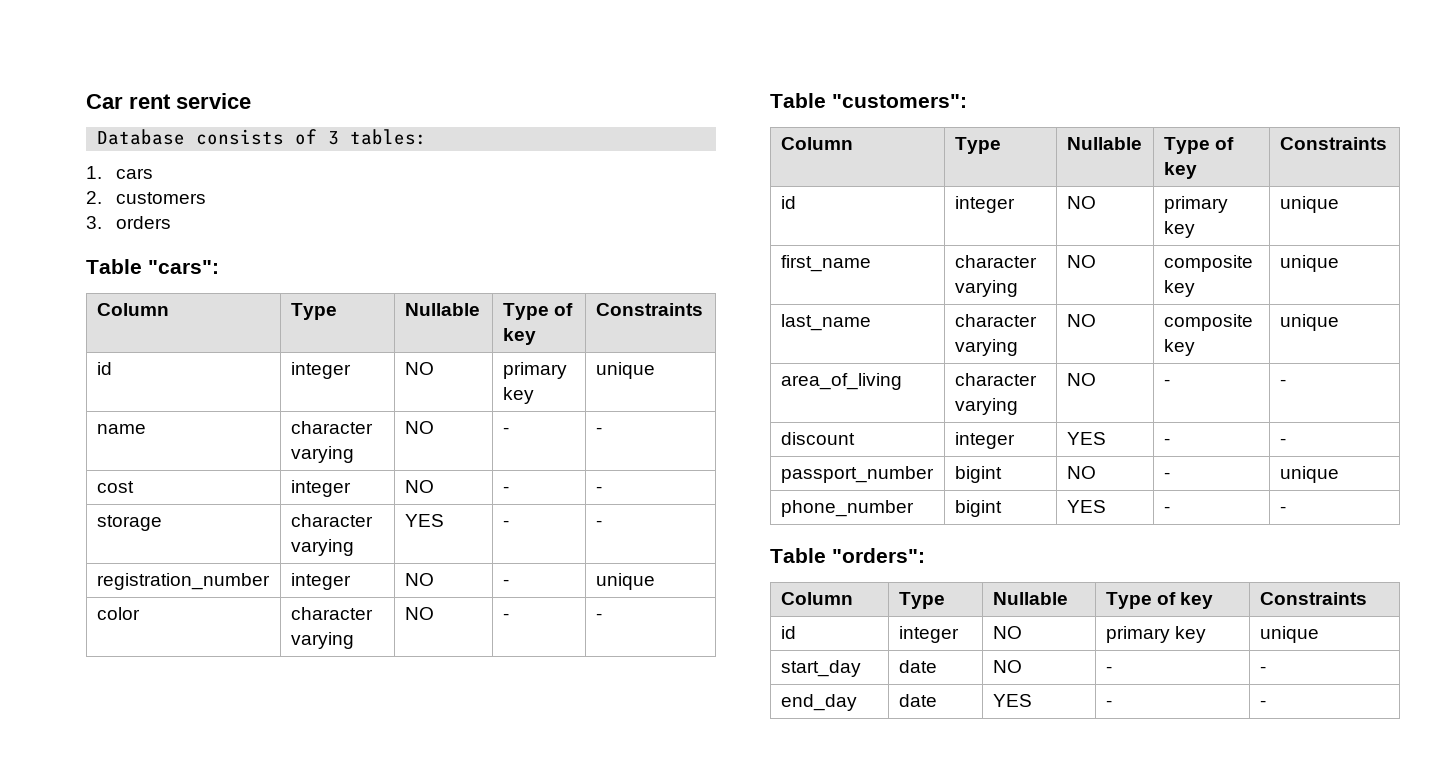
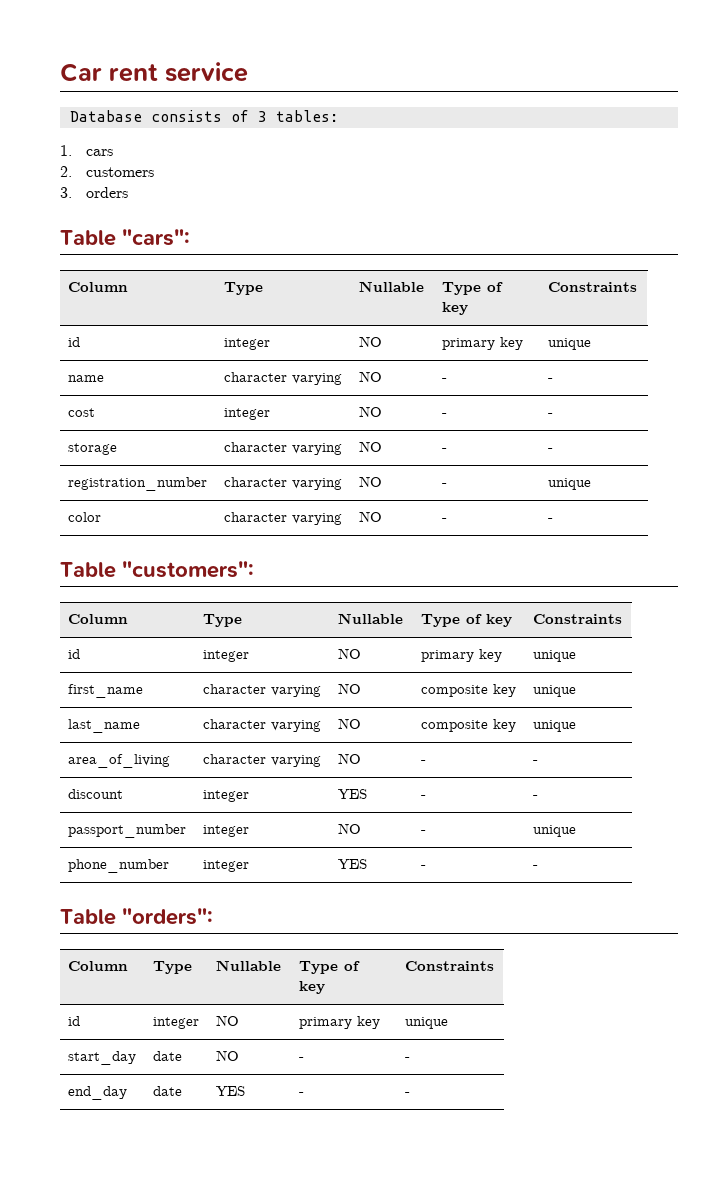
- storage | character varying | YES | - | -
+ storage | character varying | NO | - | -
- registration_number | integer | NO | - | unique
+ registration_number | character varying | NO | - | unique
- passport_number | bigint | NO | - | unique
+ passport_number | integer | NO | - | unique
- phone_number | bigint | YES | - | -
+ phone_number | integer | YES | - | -

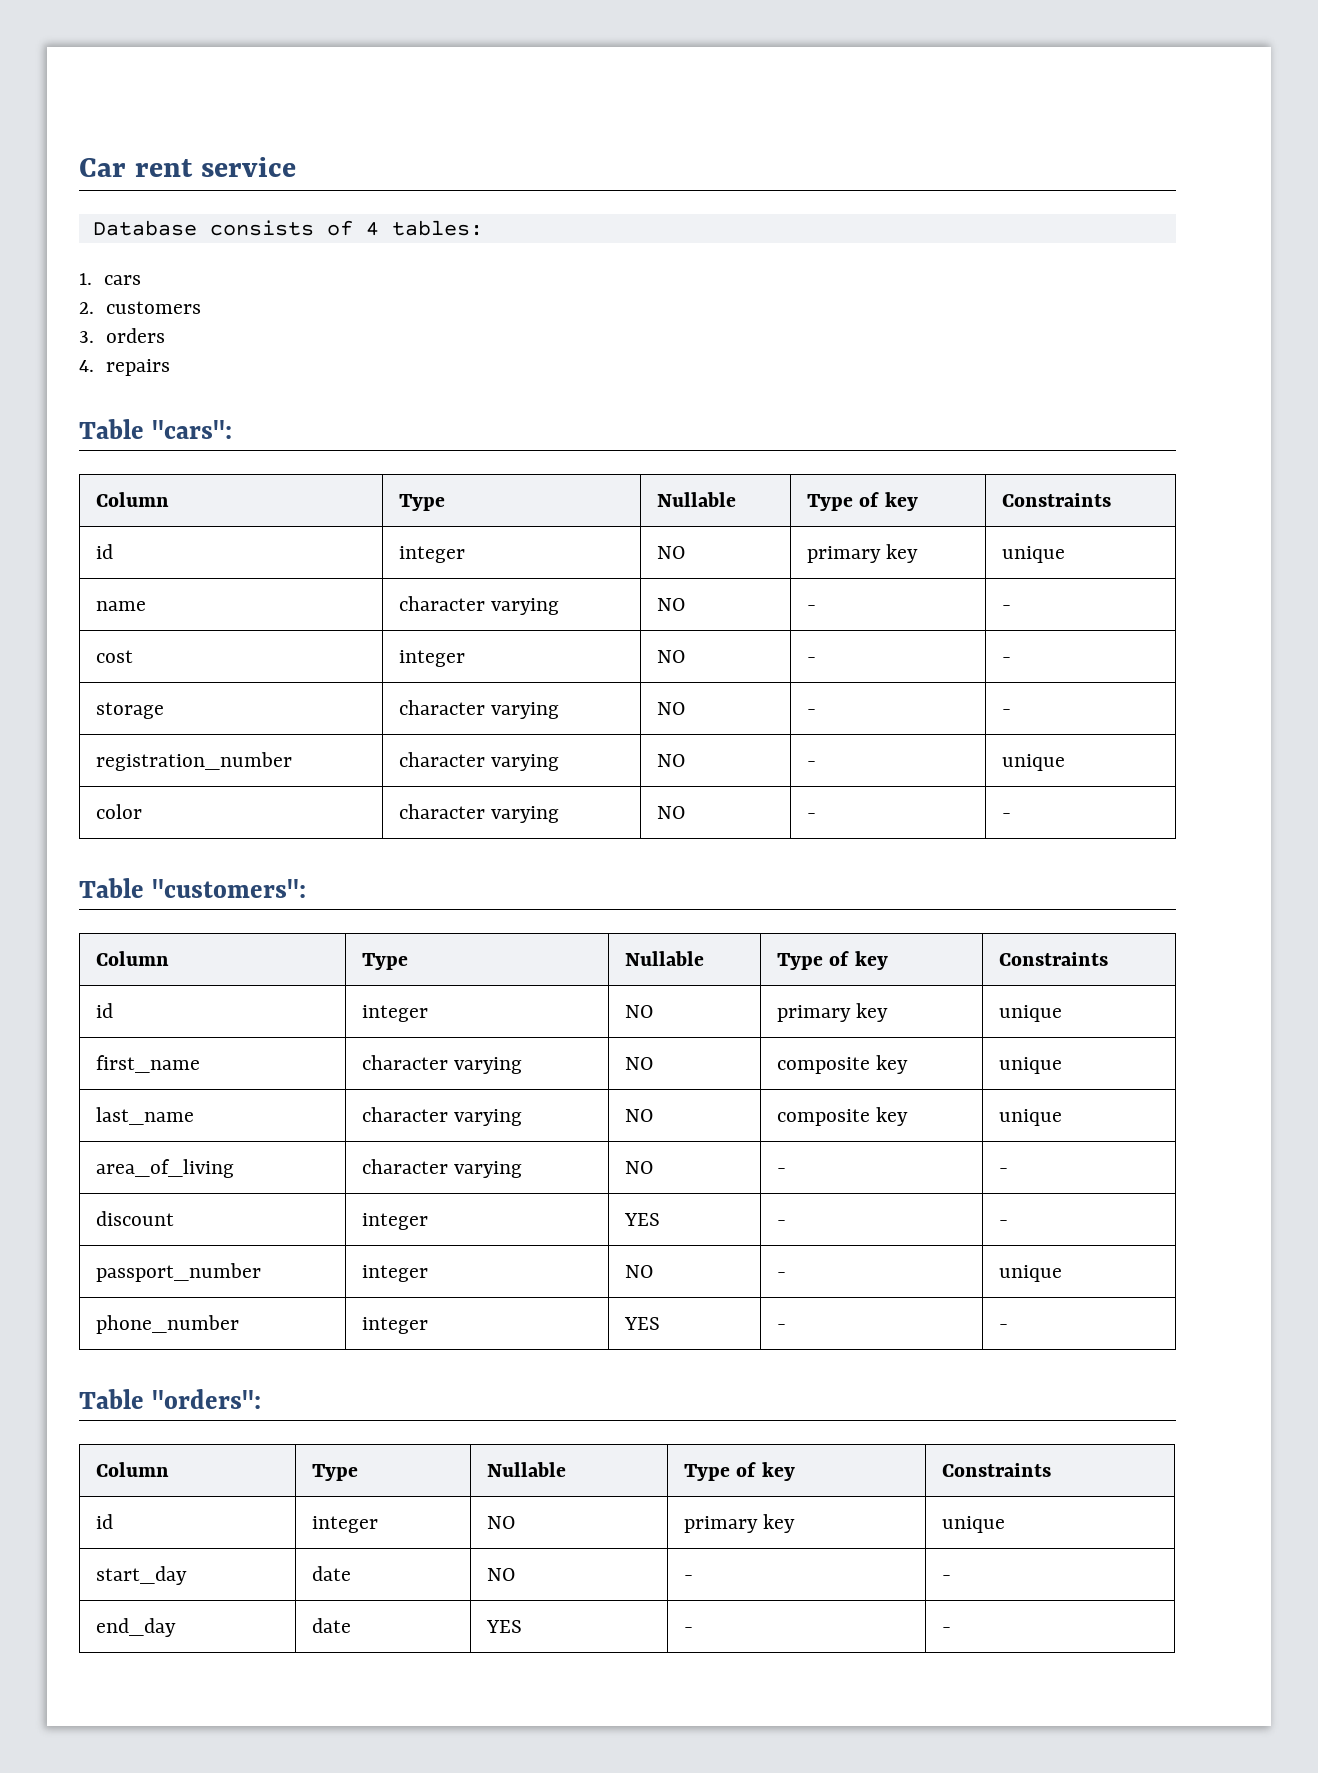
- Database consists of 3 tables:
+ Database consists of 4 tables:
+ 4. repairs

